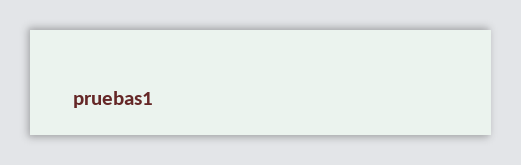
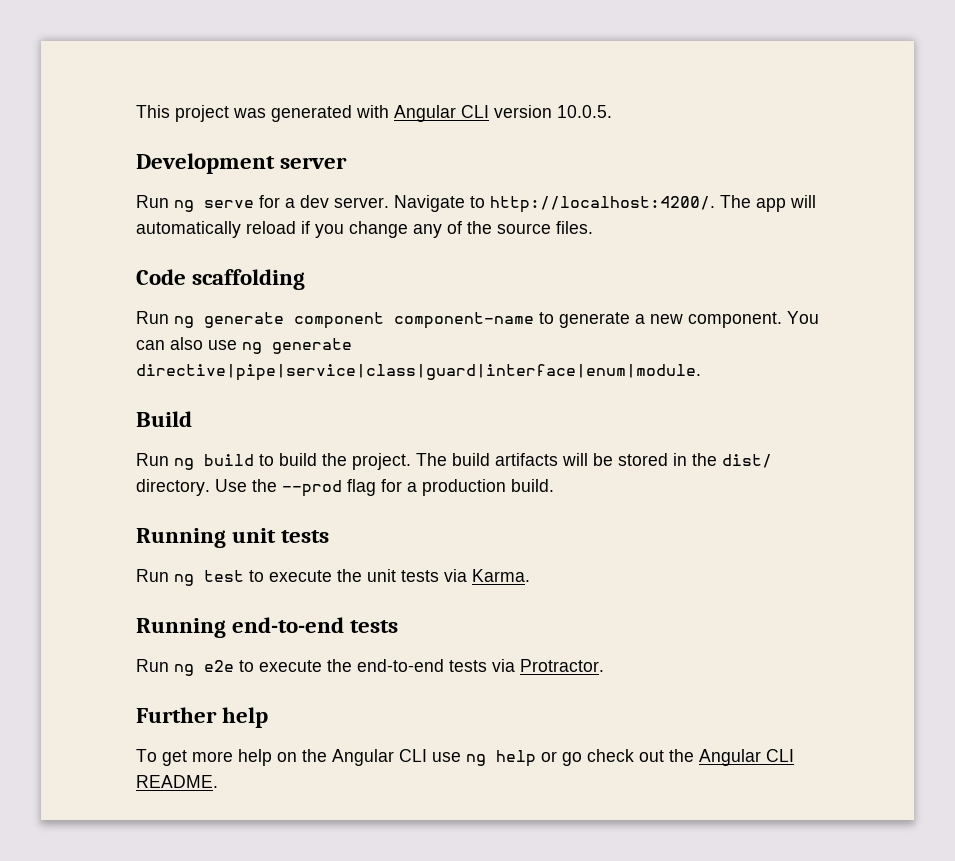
- pruebas1
+ This project was generated with Angular CLI version 10.0.5.
+ Development server
+ Run ng serve for a dev server. Navigate to http://localhost:4200/. The app will automatically reload if you change any of the source files.
+ Code scaffolding
+ Run ng generate component component-name to generate a new component. You can also use ng generate directive|pipe|service|class|guard|interface|enum|module.
+ Build
+ Run ng build to build the project. The build artifacts will be stored in the dist/ directory. Use the --prod flag for a production build.
+ Running unit tests
+ Run ng test to execute the unit tests via Karma.
+ Running end-to-end tests
+ Run ng e2e to execute the end-to-end tests via Protractor.
+ Further help
+ To get more help on the Angular CLI use ng help or go check out the Angular CLI README.

